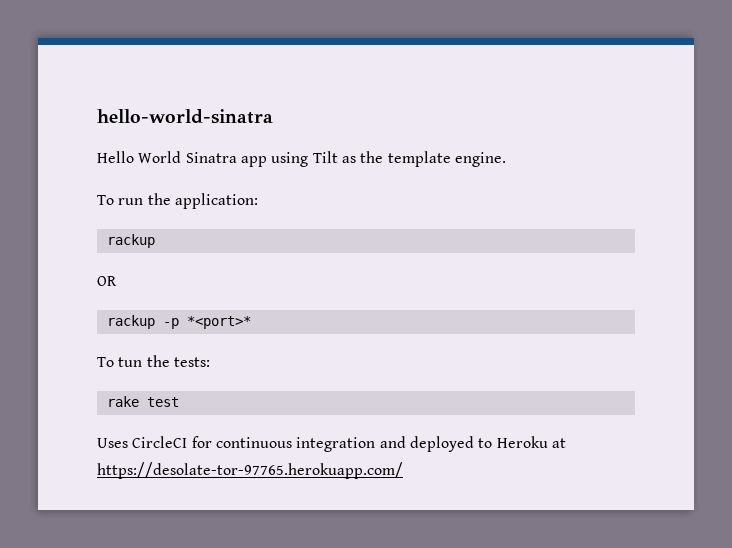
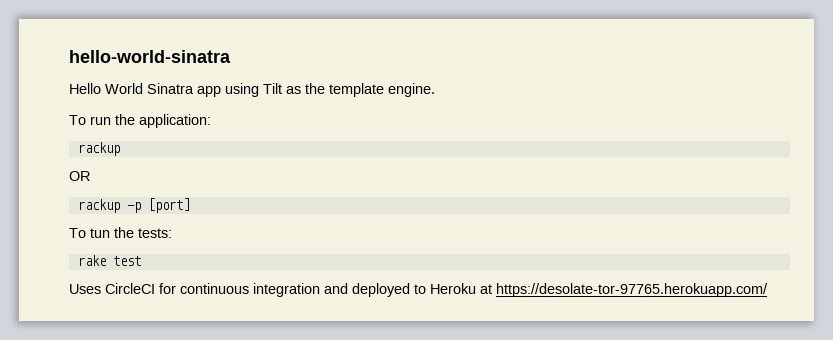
- rackup -p *<port>*
+ rackup -p [port]

